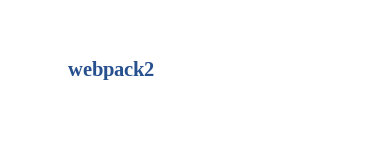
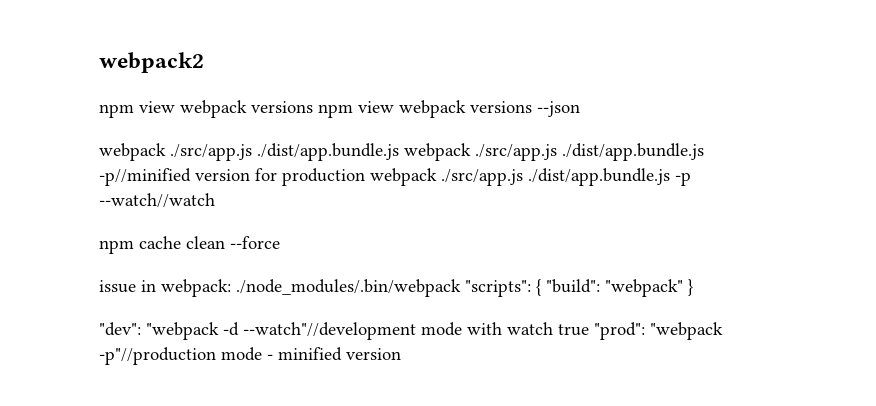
+ npm view webpack versions npm view webpack versions --json
+ webpack ./src/app.js ./dist/app.bundle.js webpack ./src/app.js ./dist/app.bundle.js -p//minified version for production webpack ./src/app.js ./dist/app.bundle.js -p --watch//watch
+ npm cache clean --force
+ issue in webpack: ./node_modules/.bin/webpack "scripts": { "build": "webpack" }
+ "dev": "webpack -d --watch"//development mode with watch true "prod": "webpack -p"//production mode - minified version

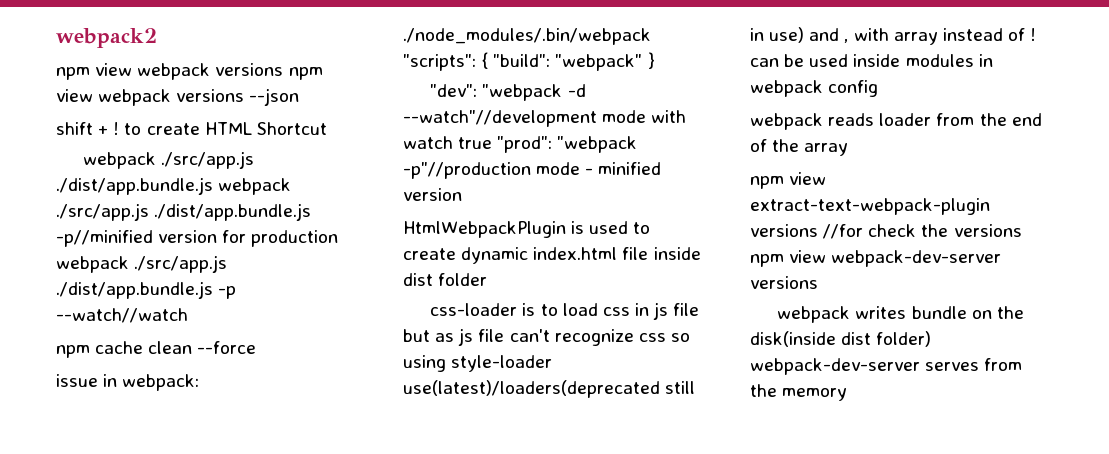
+ shift + ! to create HTML Shortcut
+ HtmlWebpackPlugin is used to create dynamic index.html file inside dist folder
+ css-loader is to load css in js file but as js file can't recognize css so using style-loader use(latest)/loaders(deprecated still in use) and , with array instead of ! can be used inside modules in webpack config
+ webpack reads loader from the end of the array
+ npm view extract-text-webpack-plugin versions //for check the versions npm view webpack-dev-server versions
+ webpack writes bundle on the disk(inside dist folder) webpack-dev-server serves from the memory

